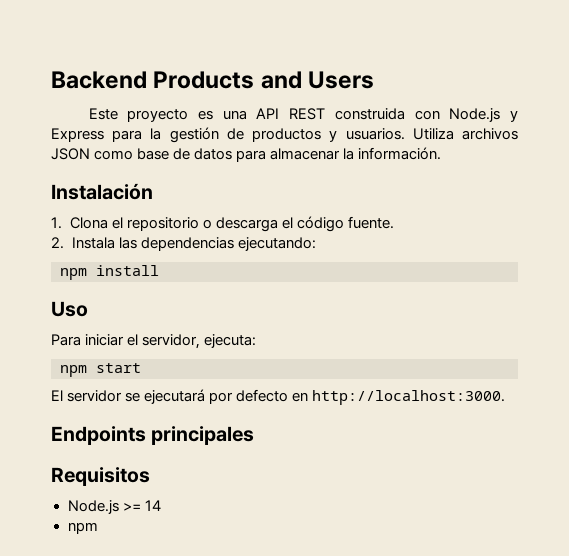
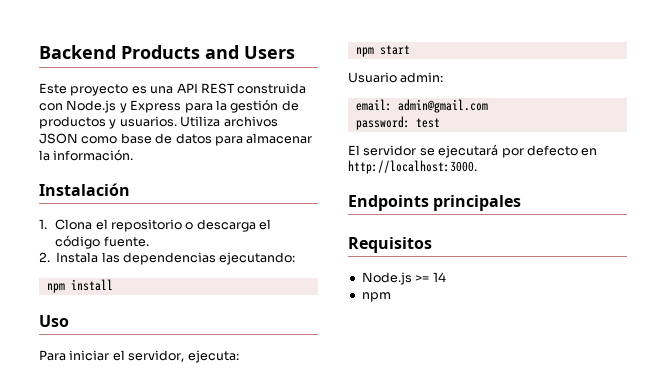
+ Usuario admin:
+ email: admin@gmail.com
+ password: test

